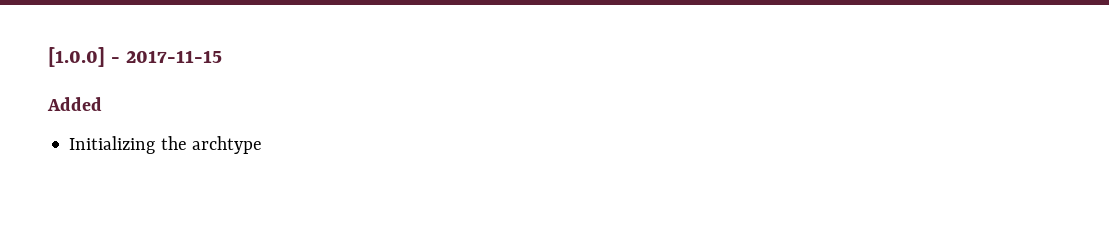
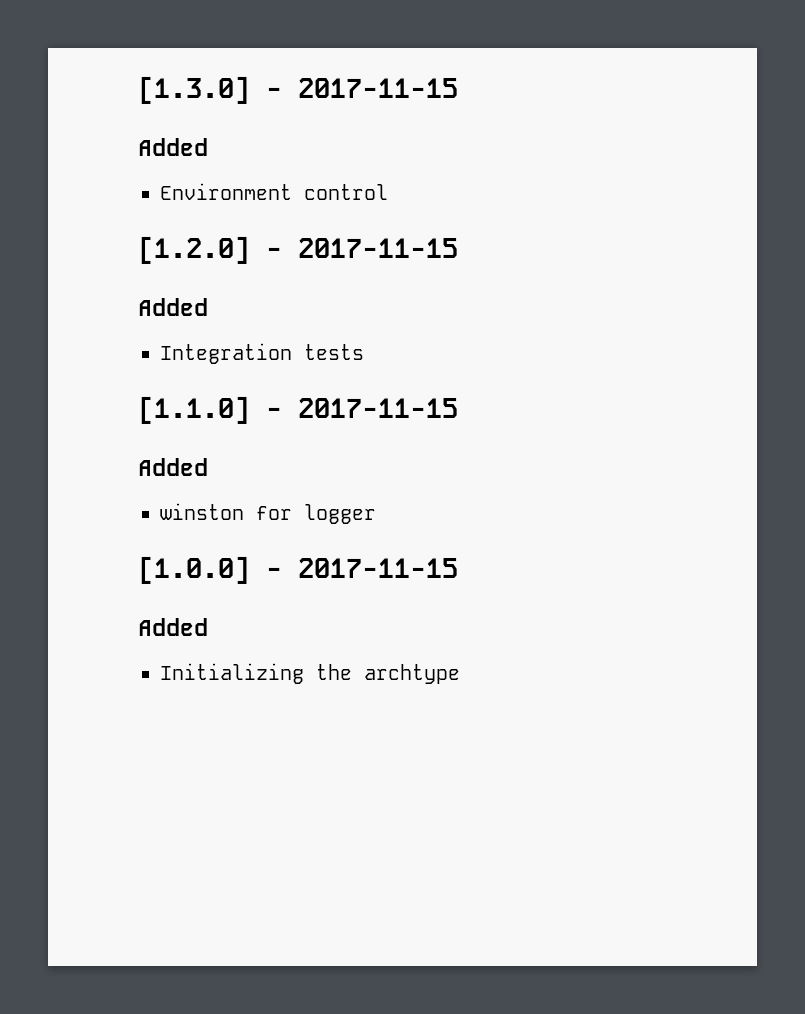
+ [1.3.0] - 2017-11-15
+ Added
+ Environment control
+ [1.2.0] - 2017-11-15
+ Added
+ Integration tests
+ [1.1.0] - 2017-11-15
+ Added
+ winston for logger

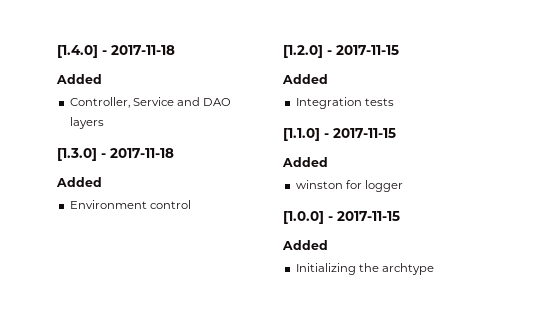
+ [1.4.0] - 2017-11-18
+ Added
+ Controller, Service and DAO layers
- [1.3.0] - 2017-11-15
+ [1.3.0] - 2017-11-18

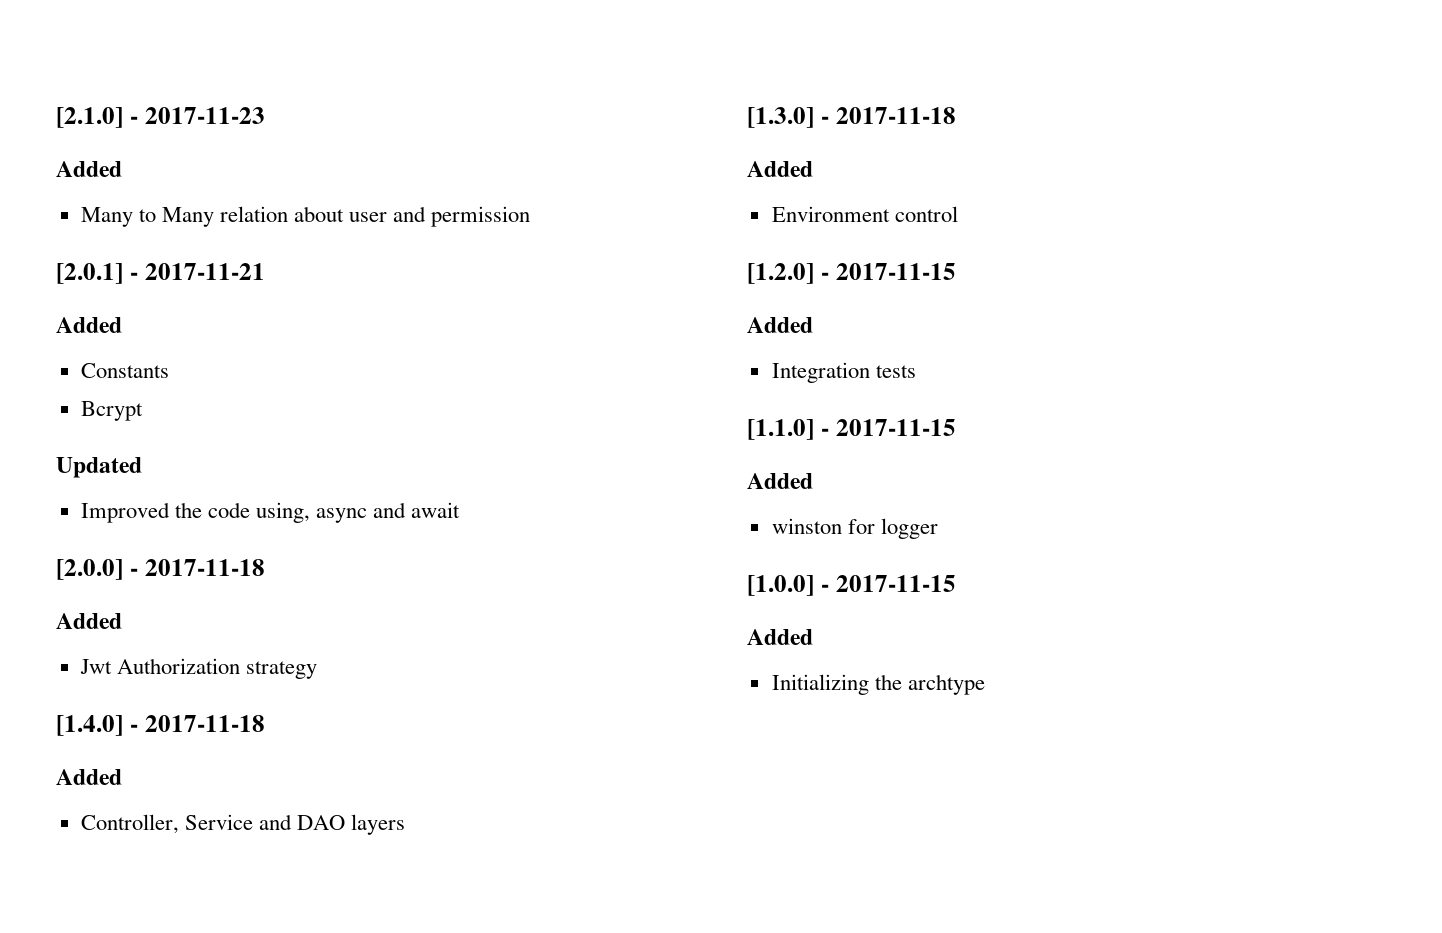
+ [2.1.0] - 2017-11-23
+ Added
+ Many to Many relation about user and permission
+ [2.0.1] - 2017-11-21
+ Added
+ Constants
+ Bcrypt
+ Updated
+ Improved the code using, async and await
+ [2.0.0] - 2017-11-18
+ Added
+ Jwt Authorization strategy

